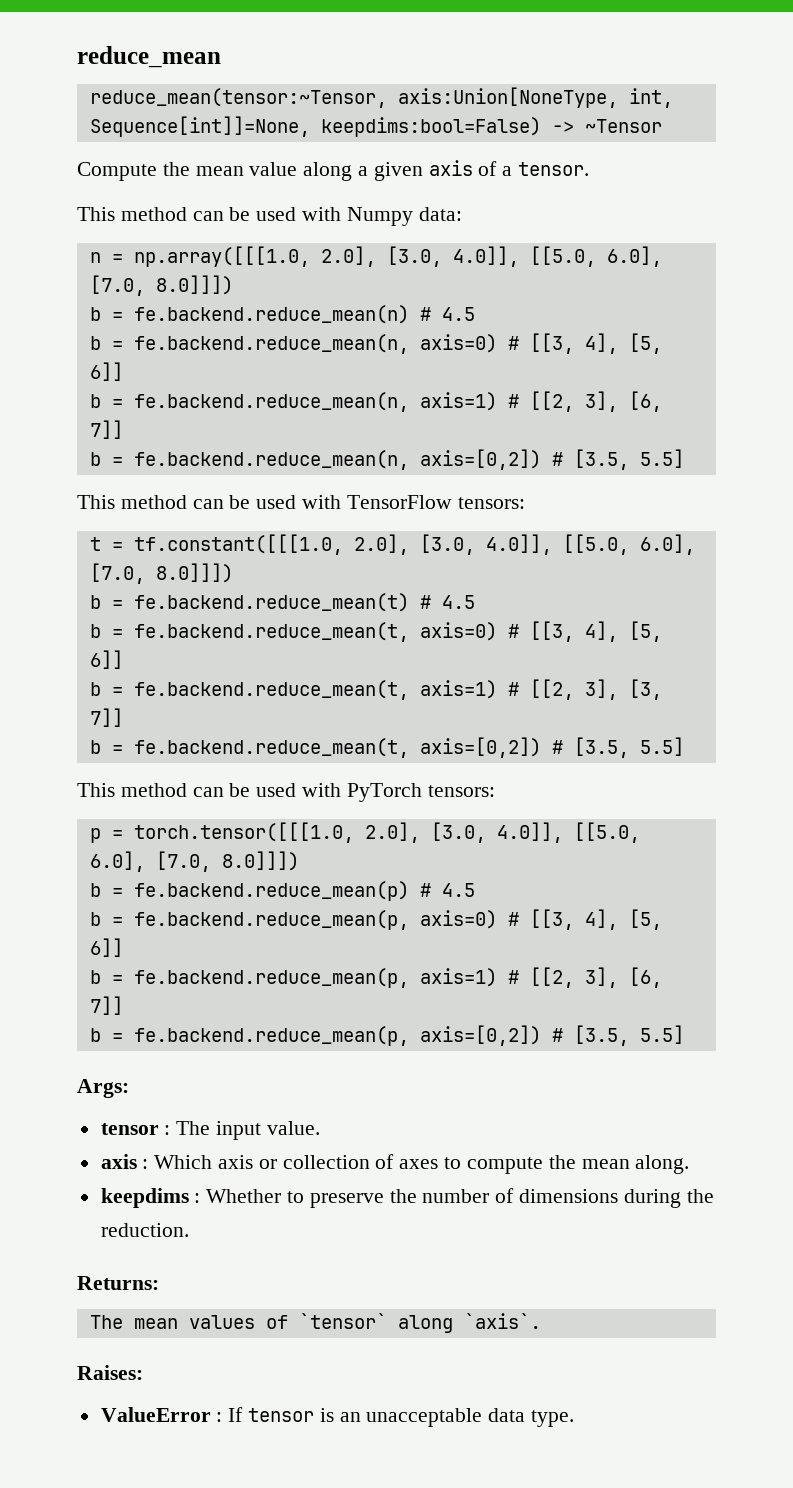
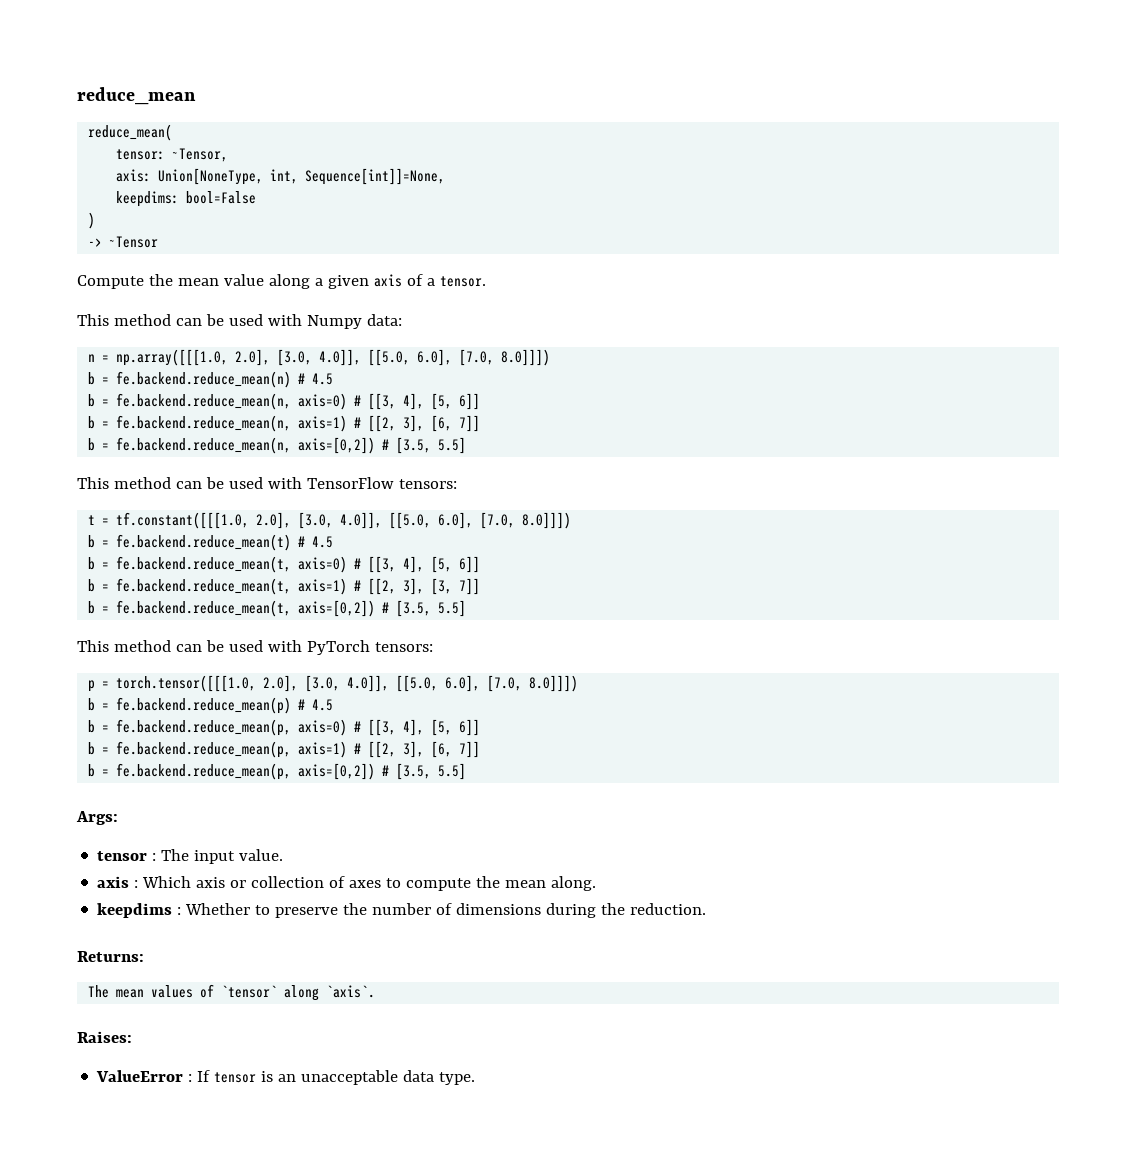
- reduce_mean(tensor:~Tensor, axis:Union[NoneType, int, Sequence[int]]=None, keepdims:bool=False) -> ~Tensor
+ reduce_mean(
+ tensor: ~Tensor,
+ axis: Union[NoneType, int, Sequence[int]]=None,
+ keepdims: bool=False
+ )
+ -> ~Tensor

